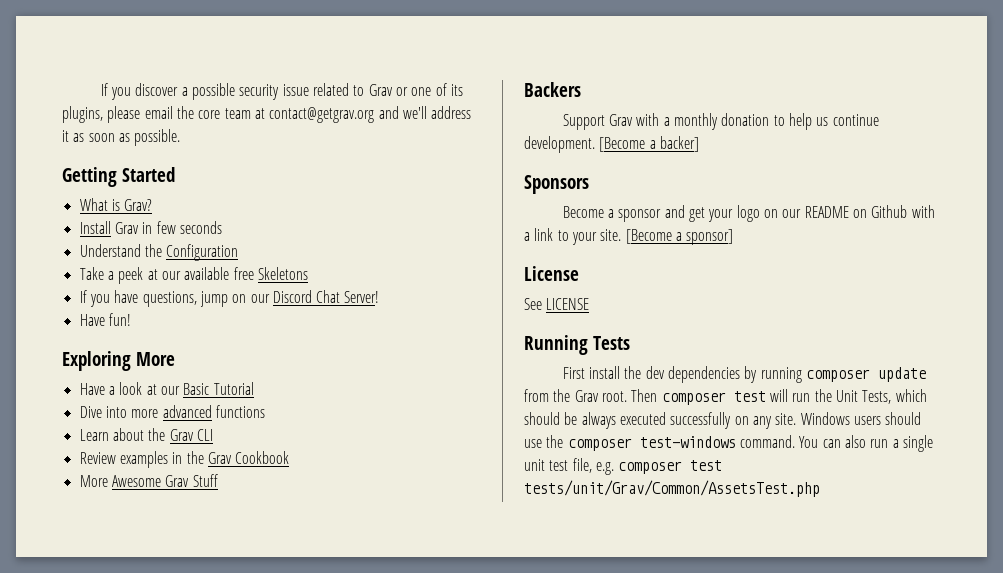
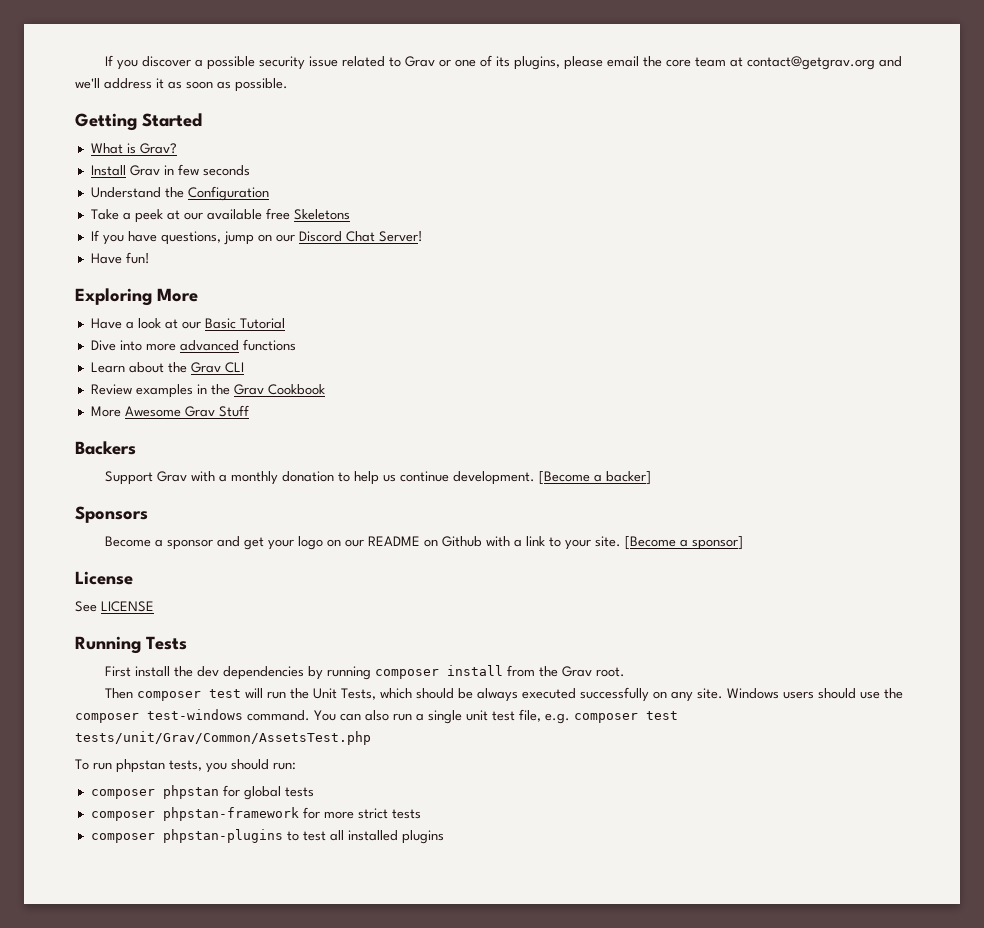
- First install the dev dependencies by running composer update from the Grav root. Then composer test will run the Unit Tests, which should be always executed successfully on any site.
+ First install the dev dependencies by running composer install from the Grav root.
+ Then composer test will run the Unit Tests, which should be always executed successfully on any site.
+ To run phpstan tests, you should run:
+ composer phpstan for global tests
+ composer phpstan-framework for more strict tests
+ composer phpstan-plugins to test all installed plugins

